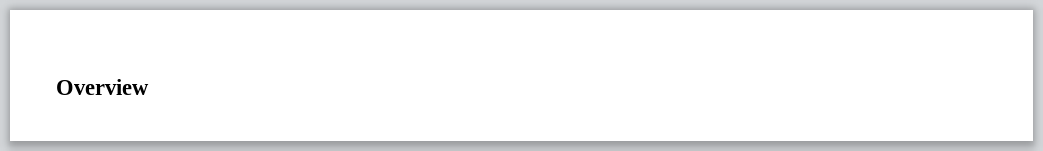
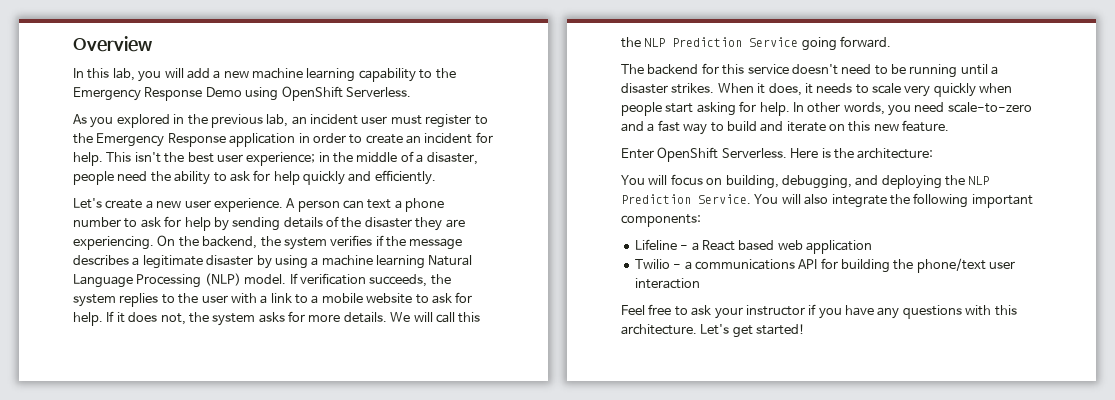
+ In this lab, you will add a new machine learning capability to the Emergency Response Demo using OpenShift Serverless.
+ As you explored in the previous lab, an incident user must register to the Emergency Response application in order to create an incident for help. This isn't the best user experience; in the middle of a disaster, people need the ability to ask for help quickly and efficiently.
+ Let's create a new user experience. A person can text a phone number to ask for help by sending details of the disaster they are experiencing. On the backend, the system verifies if the message describes a legitimate disaster by using a machine learning Natural Language Processing (NLP) model. If verification succeeds, the system replies to the user with a link to a mobile website to ask for help. If it does not, the system asks for more details. We will call this the NLP Prediction Service going forward.
+ The backend for this service doesn't need to be running until a disaster strikes. When it does, it needs to scale very quickly when people start asking for help. In other words, you need scale-to-zero and a fast way to build and iterate on this new feature.
+ Enter OpenShift Serverless. Here is the architecture:
+ You will focus on building, debugging, and deploying the NLP Prediction Service. You will also integrate the following important components:
+ Lifeline - a React based web application
+ Twilio - a communications API for building the phone/text user interaction
+ Feel free to ask your instructor if you have any questions with this architecture. Let's get started!

